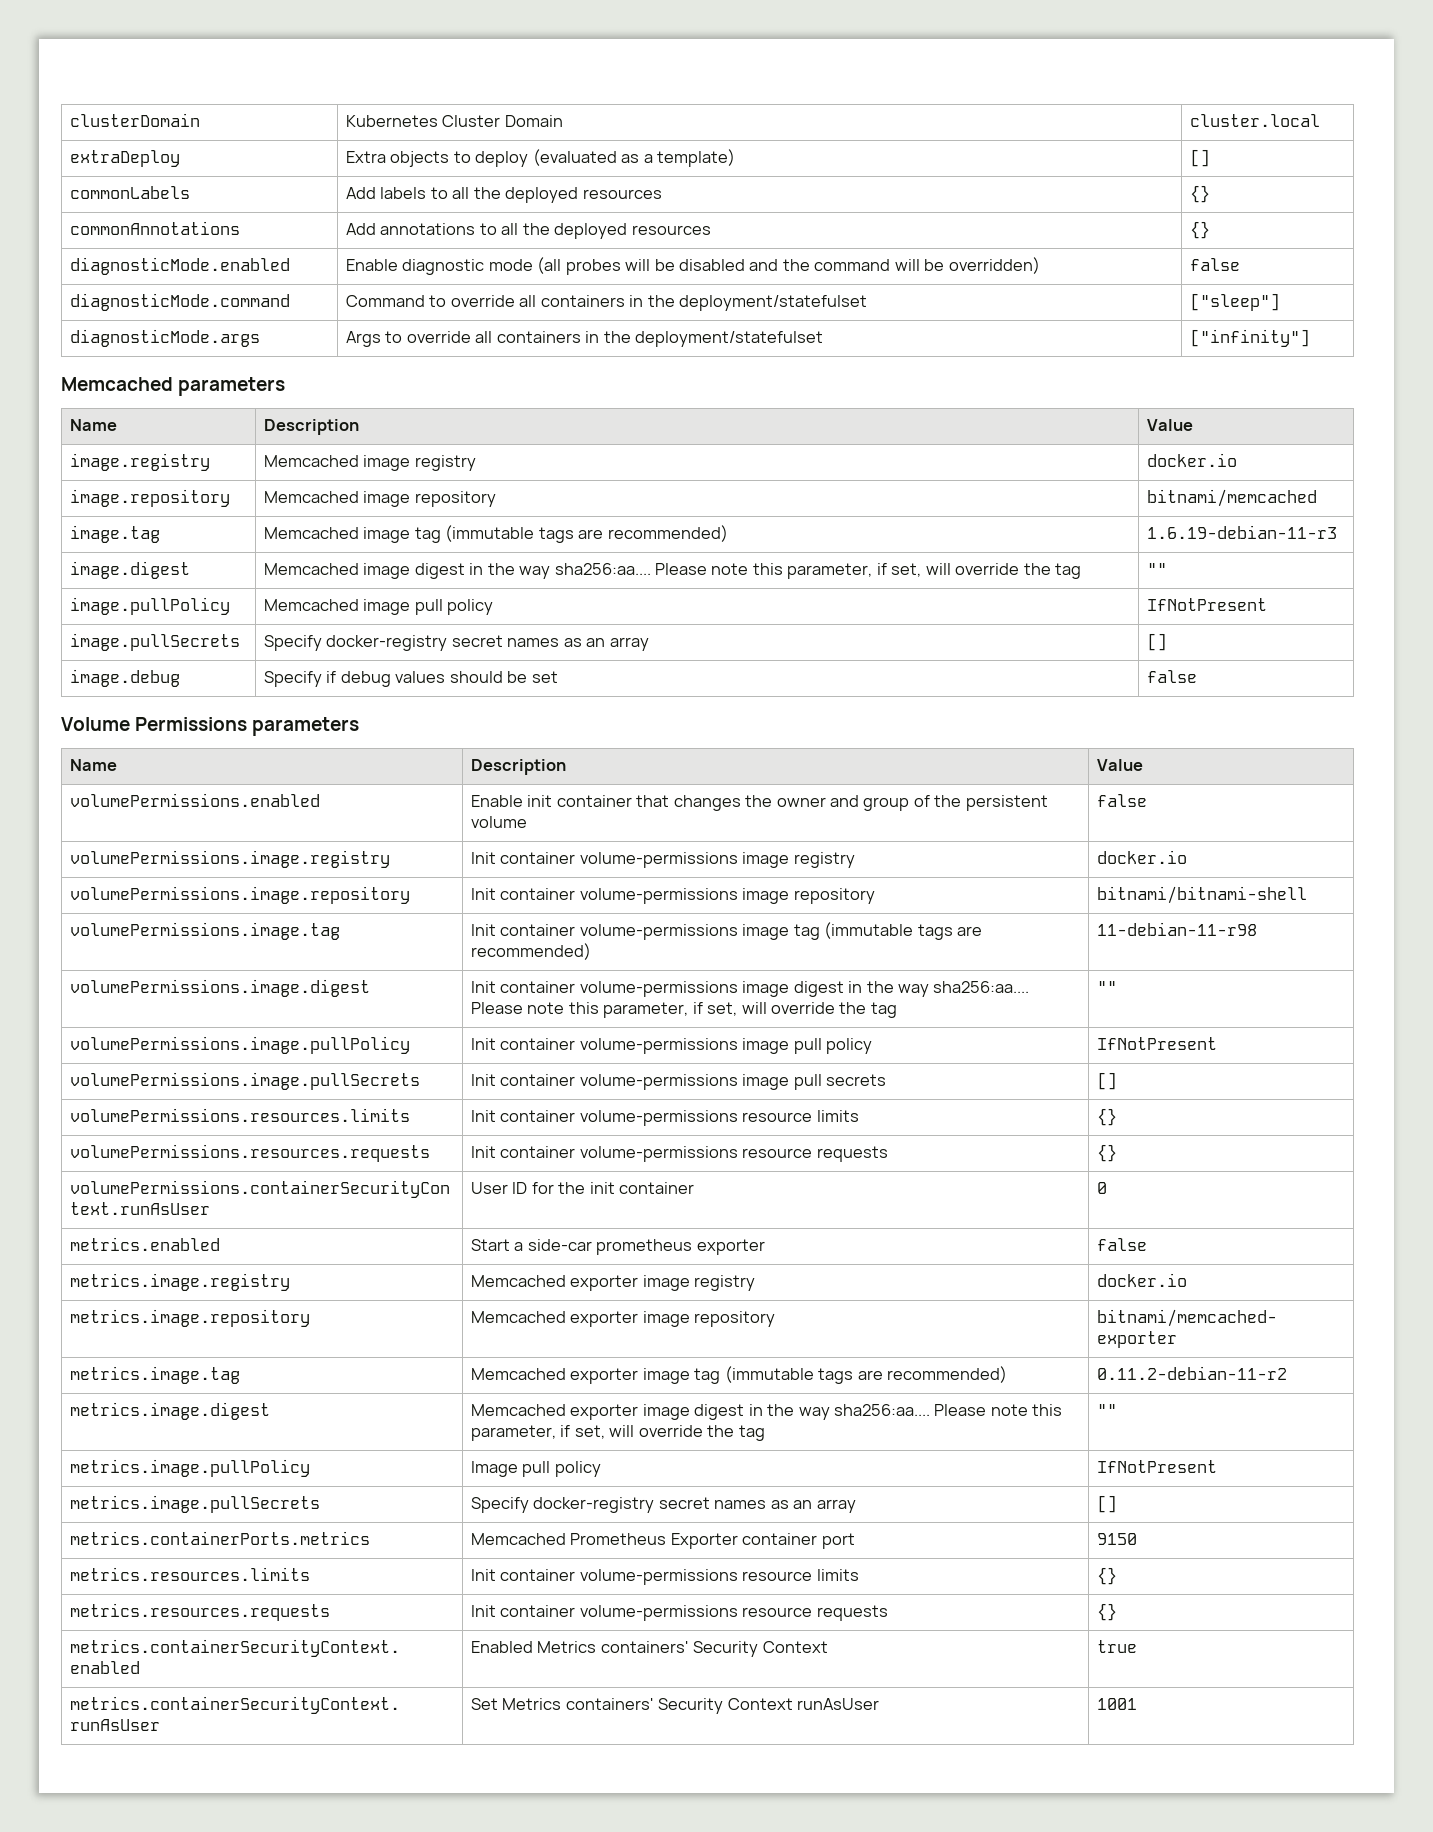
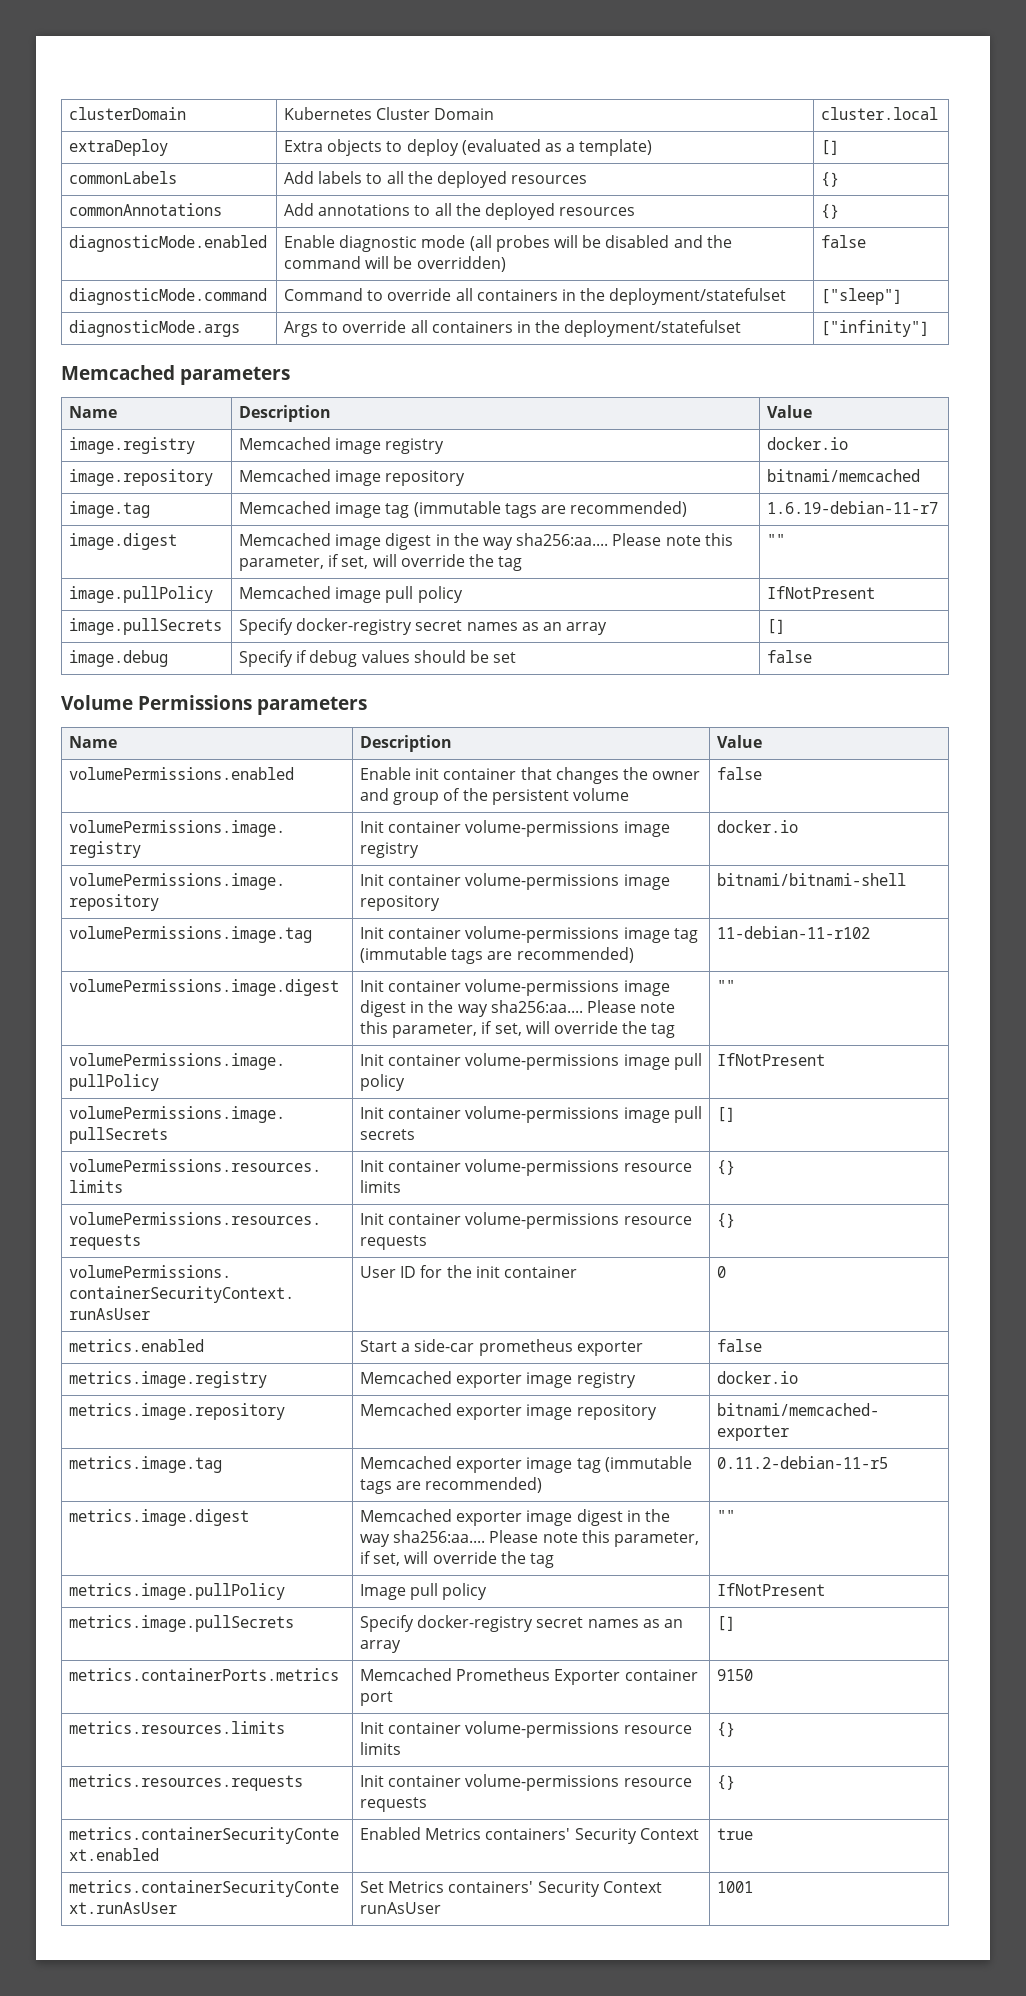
- image.tag | Memcached image tag (immutable tags are recommended) | 1.6.19-debian-11-r3
+ image.tag | Memcached image tag (immutable tags are recommended) | 1.6.19-debian-11-r7
- volumePermissions.image.tag | Init container volume-permissions image tag (immutable tags are recommended) | 11-debian-11-r98
+ volumePermissions.image.tag | Init container volume-permissions image tag (immutable tags are recommended) | 11-debian-11-r102
- metrics.image.tag | Memcached exporter image tag (immutable tags are recommended) | 0.11.2-debian-11-r2
+ metrics.image.tag | Memcached exporter image tag (immutable tags are recommended) | 0.11.2-debian-11-r5

